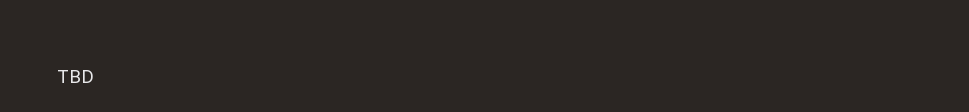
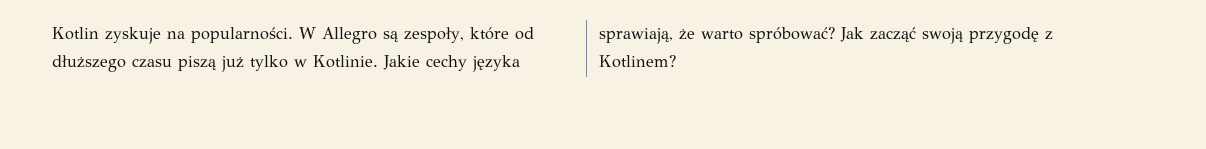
- TBD
+ Kotlin zyskuje na popularności. W Allegro są zespoły, które od dłuższego czasu piszą już tylko w Kotlinie. Jakie cechy języka sprawiają, że warto spróbować? Jak zacząć swoją przygodę z Kotlinem?

